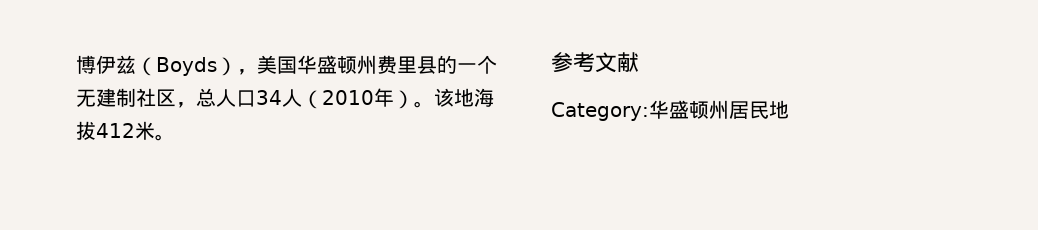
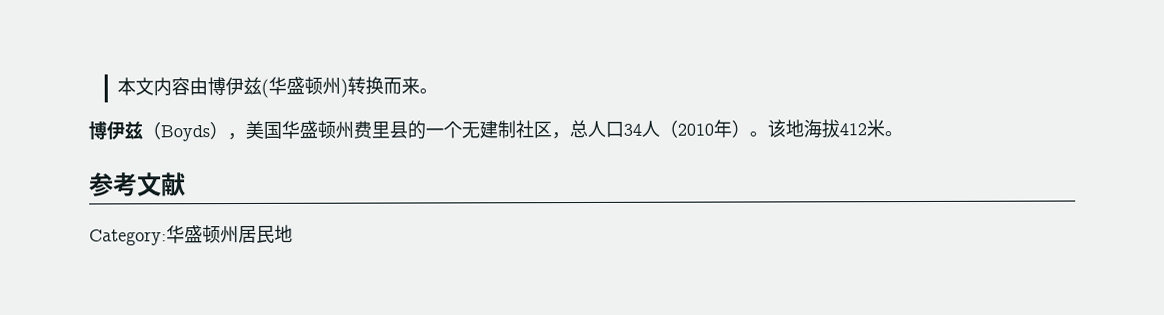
+ 本文内容由博伊兹(华盛顿州)转换而来。

